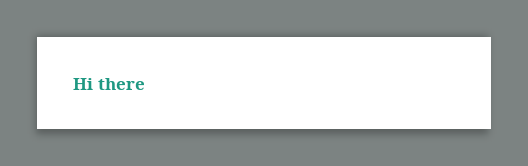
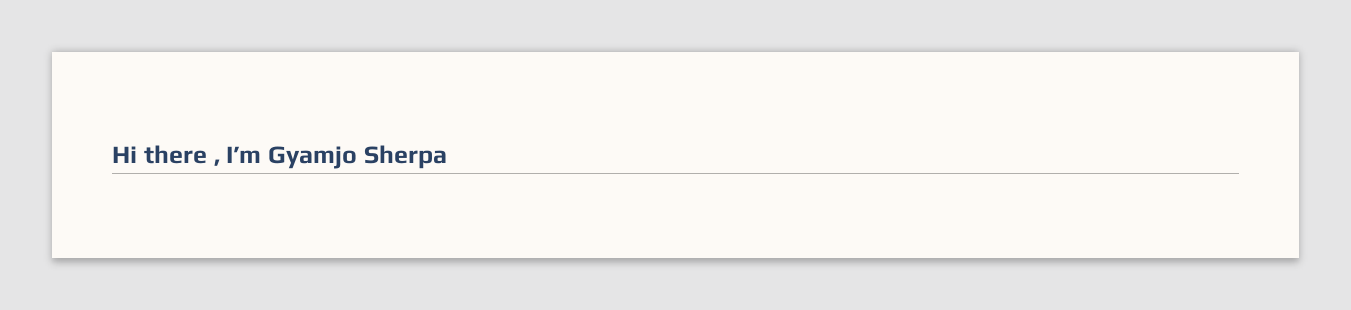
- Hi there
+ Hi there , I’m Gyamjo Sherpa

